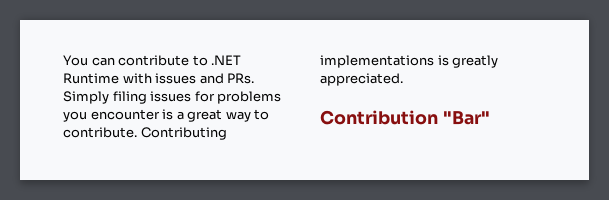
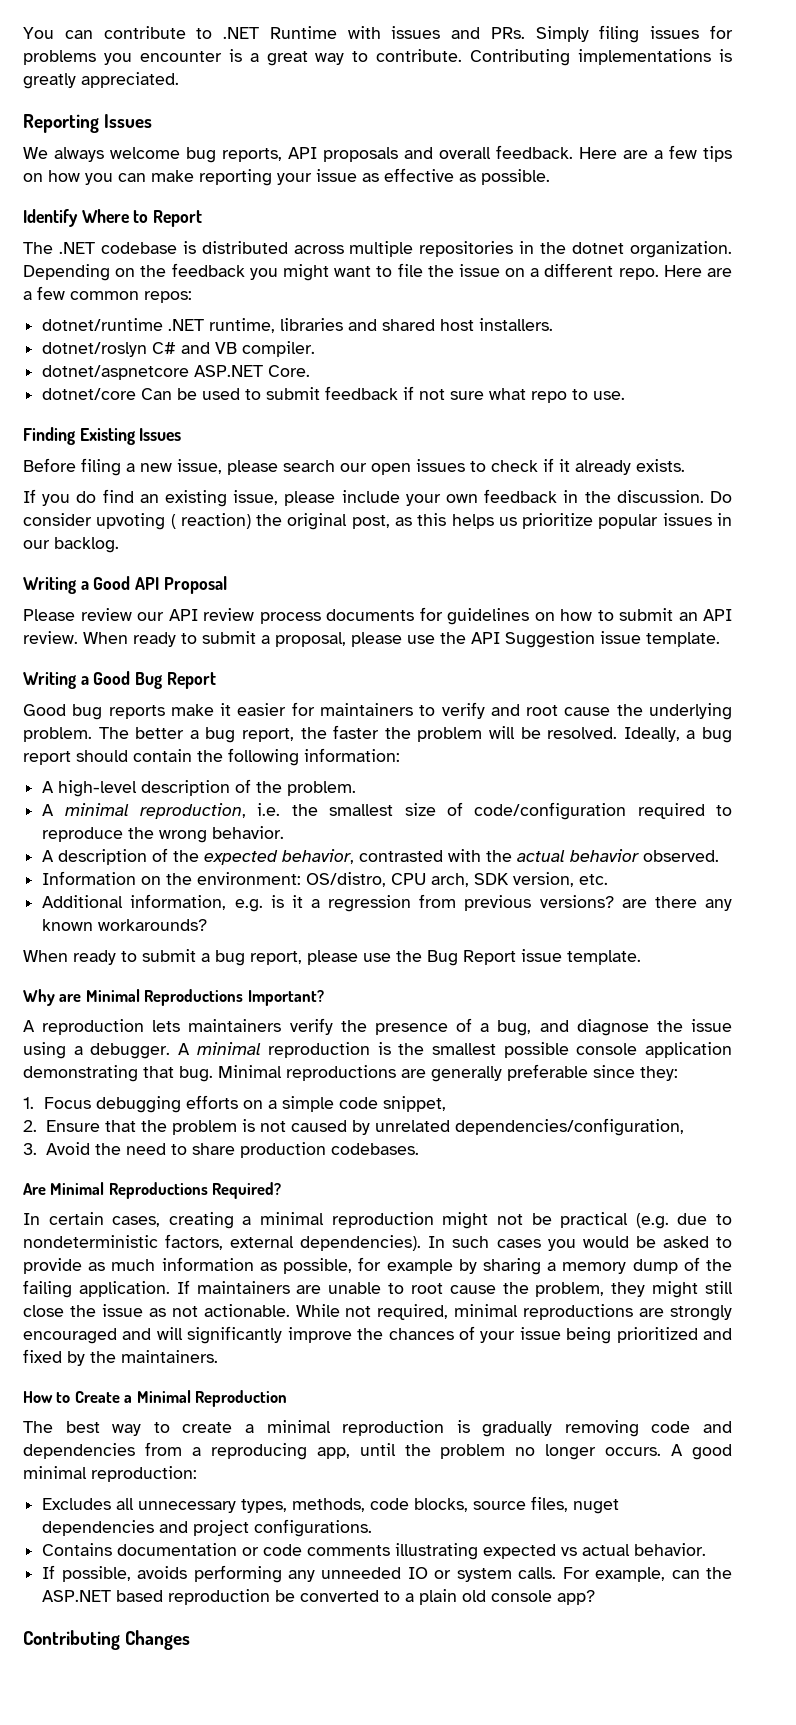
- Contribution "Bar"
+ Reporting Issues
+ We always welcome bug reports, API proposals and overall feedback. Here are a few tips on how you can make reporting your issue as effective as possible.
+ Identify Where to Report
+ The .NET codebase is distributed across multiple repositories in the dotnet organization. Depending on the feedback you might want to file the issue on a different repo. Here are a few common repos:
+ dotnet/runtime .NET runtime, libraries and shared host installers.
+ dotnet/roslyn C# and VB compiler.
+ dotnet/aspnetcore ASP.NET Core.
+ dotnet/core Can be used to submit feedback if not sure what repo to use.
+ Finding Existing Issues
+ Before filing a new issue, please search our open issues to check if it already exists.
+ If you do find an existing issue, please include your own feedback in the discussion. Do consider upvoting ( reaction) the original post, as this helps us prioritize popular issues in our backlog.
+ Writing a Good API Proposal
+ Please review our API review process documents for guidelines on how to submit an API review. When ready to submit a proposal, please use the API Suggestion issue template.
+ Writing a Good Bug Report
+ Good bug reports make it easier for maintainers to verify and root cause the underlying problem. The better a bug report, the faster the problem will be resolved. Ideally, a bug report should contain the following information:
+ A high-level description of the problem.
+ A minimal reproduction, i.e. the smallest size of code/configuration required to reproduce the wrong behavior.
+ A description of the expected behavior, contrasted with the actual behavior observed.
+ Information on the environment: OS/distro, CPU arch, SDK version, etc.
+ Additional information, e.g. is it a regression from previous versions? are there any known workarounds?
+ When ready to submit a bug report, please use the Bug Report issue template.
+ Why are Minimal Reproductions Important?
+ A reproduction lets maintainers verify the presence of a bug, and diagnose the issue using a debugger. A minimal reproduction is the smallest possible console application demonstrating that bug. Minimal reproductions are generally preferable since they:
+ 1. Focus debugging efforts on a simple code snippet,
+ 2. Ensure that the problem is not caused by unrelated dependencies/configuration,
+ 3. Avoid the need to share production codebases.
+ Are Minimal Reproductions Required?
+ In certain cases, creating a minimal reproduction might not be practical (e.g. due to nondeterministic factors, external dependencies). In such cases you would be asked to provide as much information as possible, for example by sharing a memory dump of the failing application. If maintainers are unable to root cause the problem, they might still close the issue as not actionable. While not required, minimal reproductions are strongly encouraged and will significantly improve the chances of your issue being prioritized and fixed by the maintainers.
+ How to Create a Minimal Reproduction
+ The best way to create a minimal reproduction is gradually removing code and dependencies from a reproducing app, until the problem no longer occurs. A good minimal reproduction:
+ Excludes all unnecessary types, methods, code blocks, source files, nuget dependencies and project configurations.
+ Contains documentation or code comments illustrating expected vs actual behavior.
+ If possible, avoids performing any unneeded IO or system calls. For example, can the ASP.NET based reproduction be converted to a plain old console app?
+ Contributing Changes

